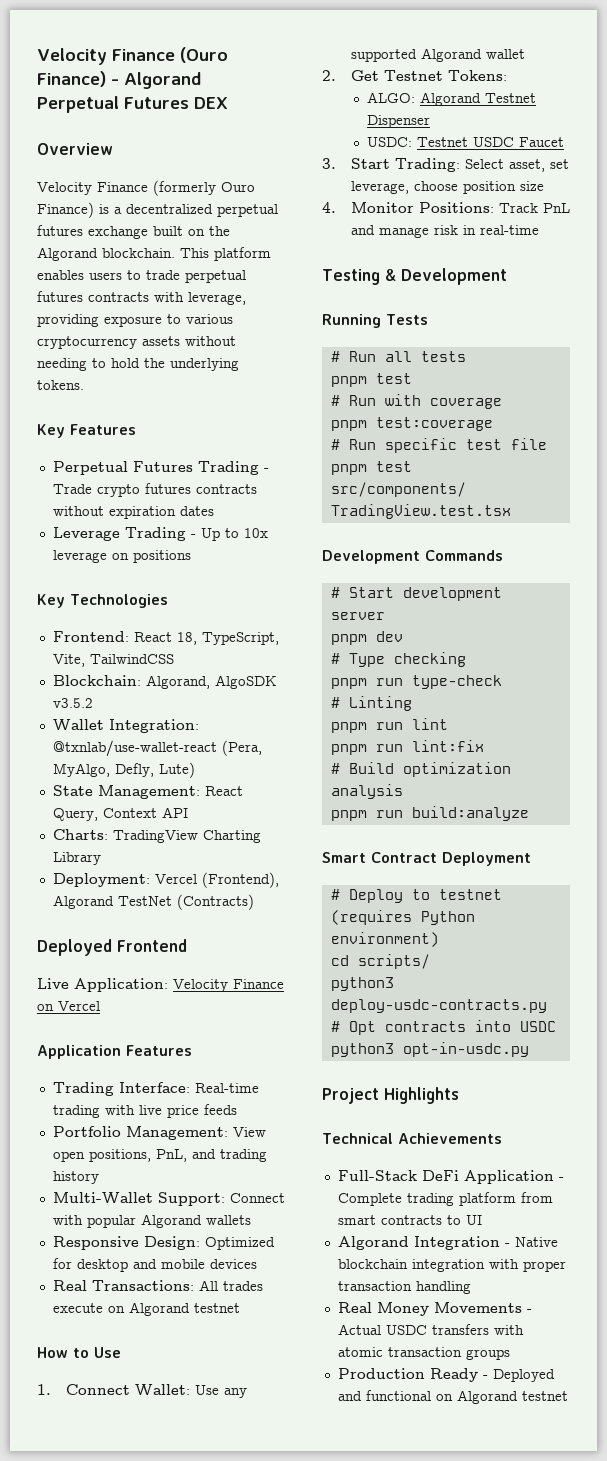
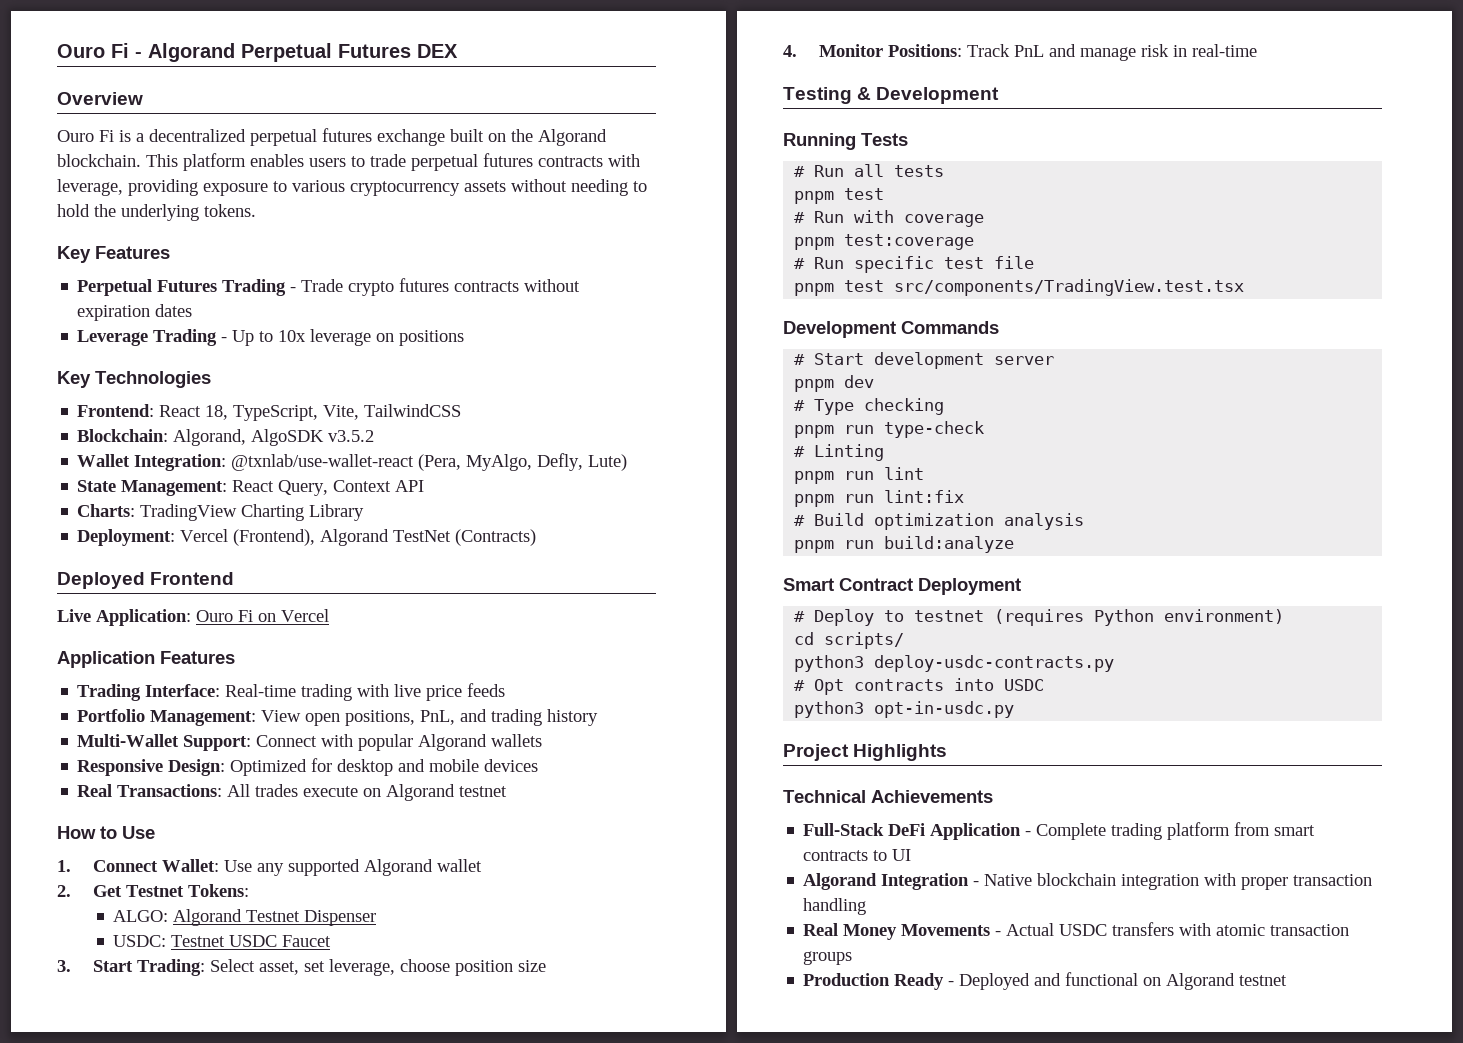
- Velocity Finance (Ouro Finance) - Algorand Perpetual Futures DEX
+ Ouro Fi - Algorand Perpetual Futures DEX
- Velocity Finance (formerly Ouro Finance) is a decentralized perpetual futures exchange built on the Algorand blockchain.
+ Ouro Fi is a decentralized perpetual futures exchange built on the Algorand blockchain.
- Live Application: Velocity Finance on Vercel
+ Live Application: Ouro Fi on Vercel

